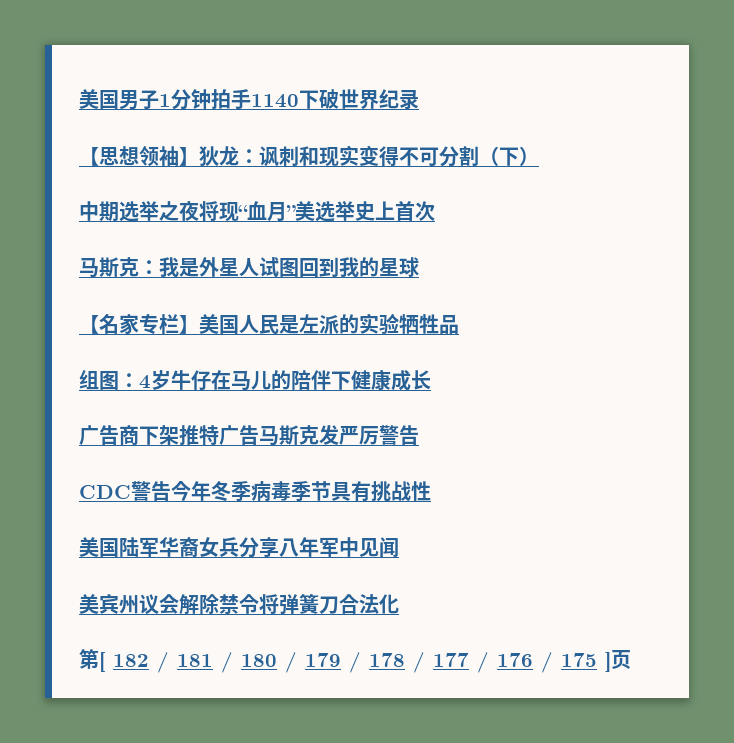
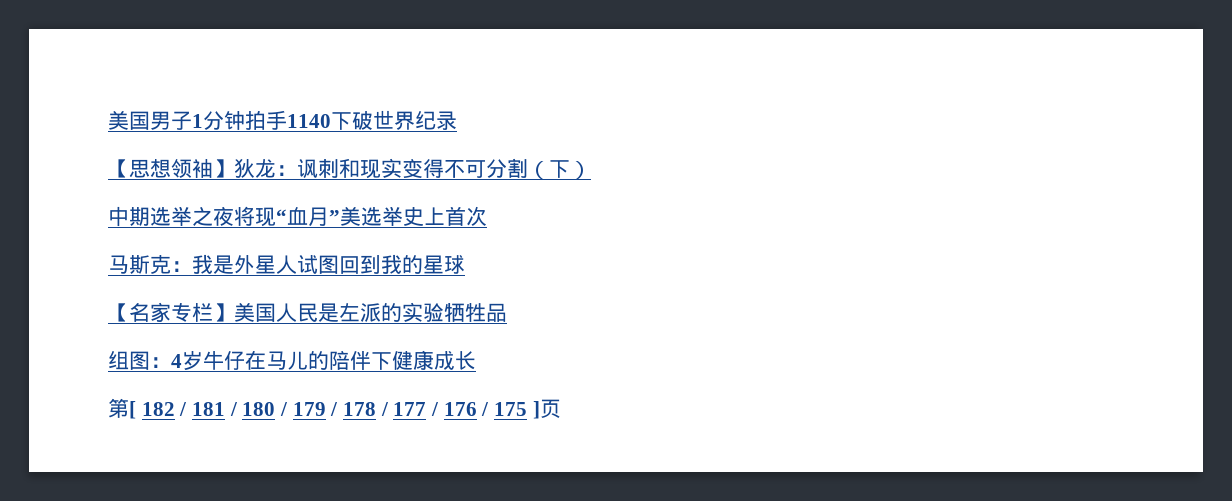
- 广告商下架推特广告马斯克发严厉警告
- CDC警告今年冬季病毒季节具有挑战性
- 美国陆军华裔女兵分享八年军中见闻
- 美宾州议会解除禁令将弹簧刀合法化

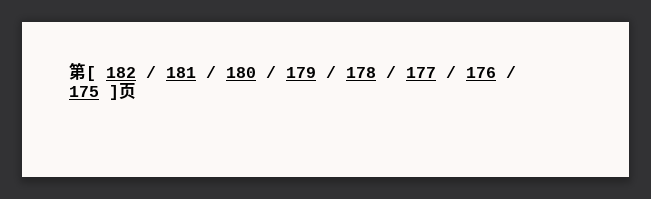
- 美国男子1分钟拍手1140下破世界纪录
- 【思想领袖】狄龙：讽刺和现实变得不可分割（下）
- 中期选举之夜将现“血月”美选举史上首次
- 马斯克：我是外星人试图回到我的星球
- 【名家专栏】美国人民是左派的实验牺牲品
- 组图：4岁牛仔在马儿的陪伴下健康成长

